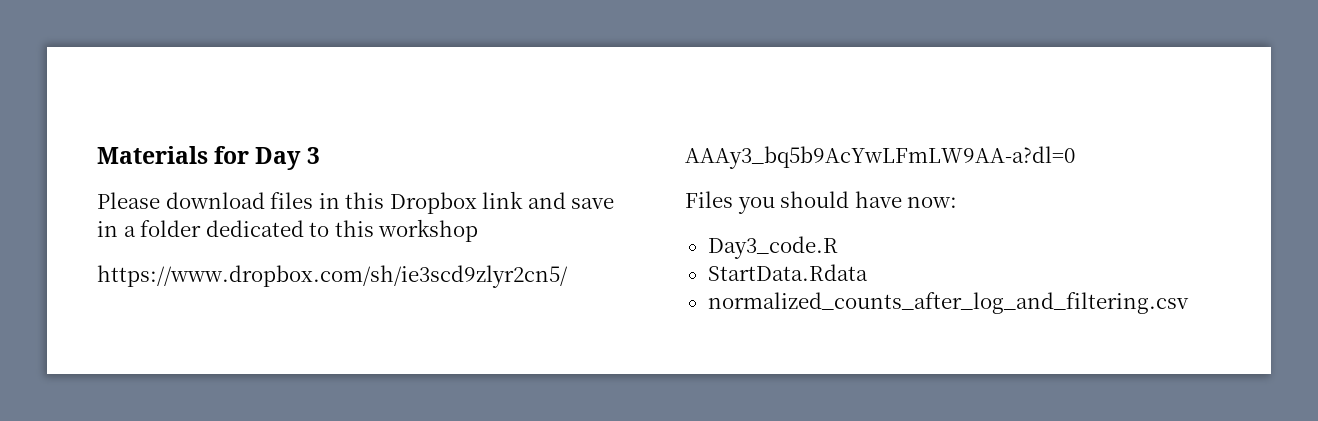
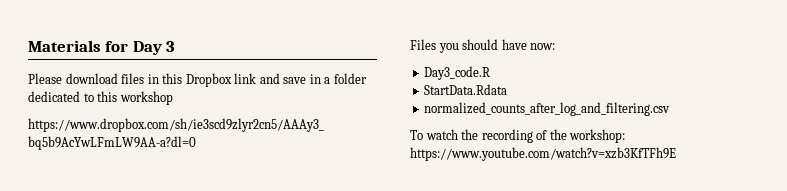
+ To watch the recording of the workshop: https://www.youtube.com/watch?v=xzb3KfTFh9E

